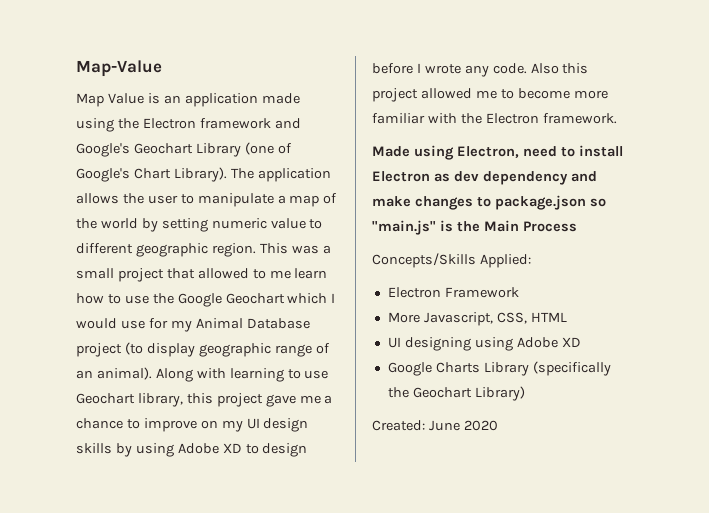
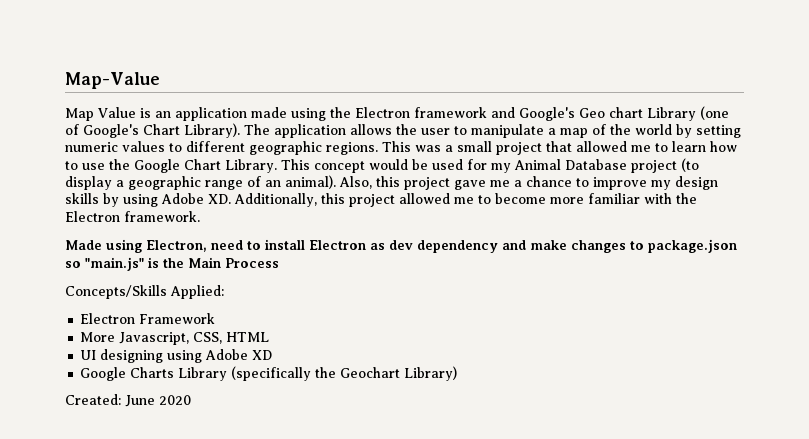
- Map Value is an application made using the Electron framework and Google's Geochart Library (one of Google's Chart Library).
+ Map Value is an application made using the Electron framework and Google's Geo chart Library (one of Google's Chart Library).
- The application allows the user to manipulate a map of the world by setting numeric value to different geographic region.
+ The application allows the user to manipulate a map of the world by setting numeric values to different geographic regions.
- This was a small project that allowed to me learn how to use the Google Geochart which I would use for my Animal Database project (to display geographic range of an animal).
+ This was a small project that allowed me to learn how to use the Google Chart Library. This concept would be used for my Animal Database project (to display a geographic range of an animal).
- Along with learning to use Geochart library, this project gave me a chance to improve on my UI design skills by using Adobe XD to design before I wrote any code. Also this project allowed me to become more familiar with the Electron framework.
+ Also, this project gave me a chance to improve my design skills by using Adobe XD. Additionally, this project allowed me to become more familiar with the Electron framework.

